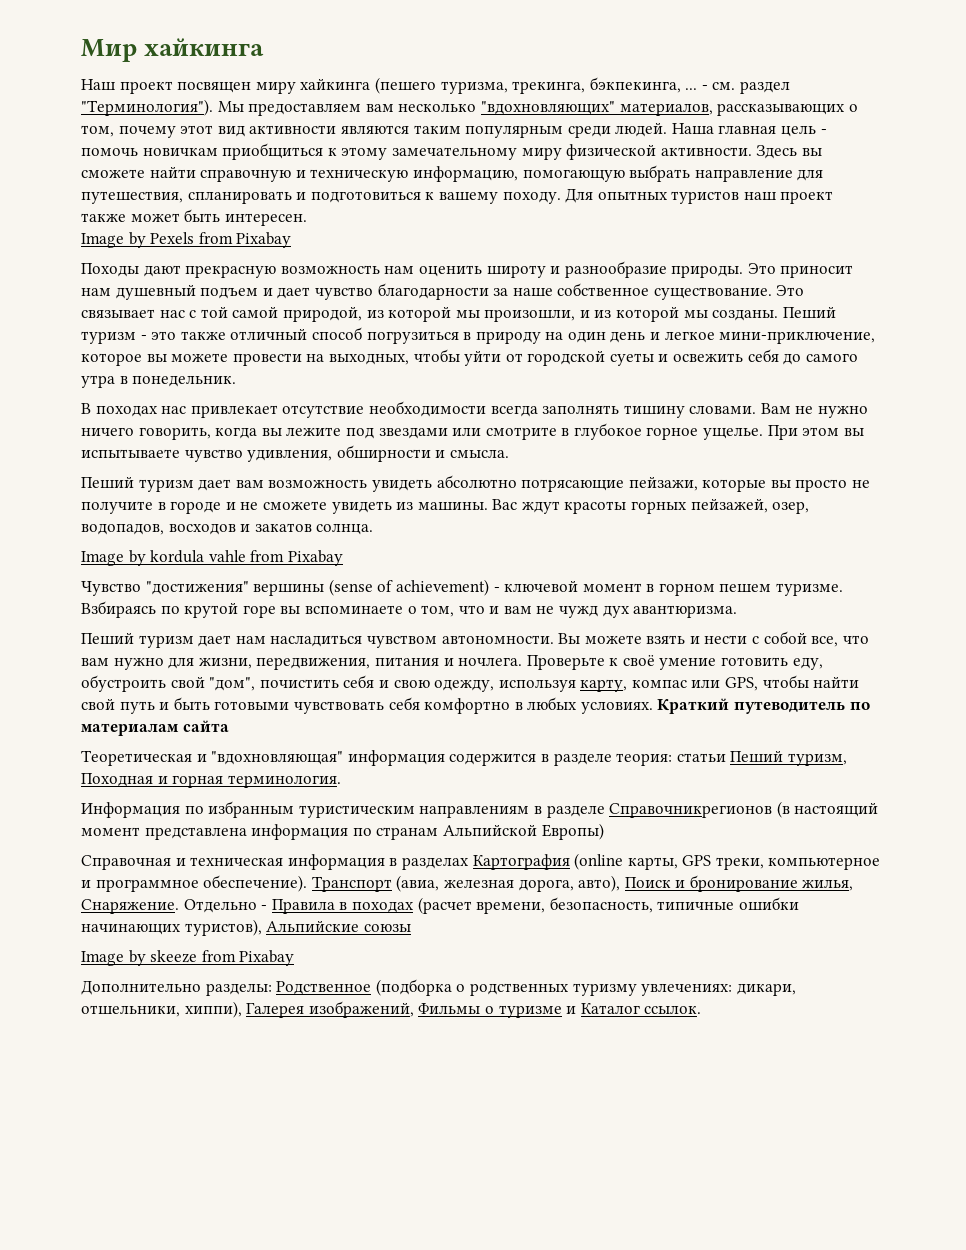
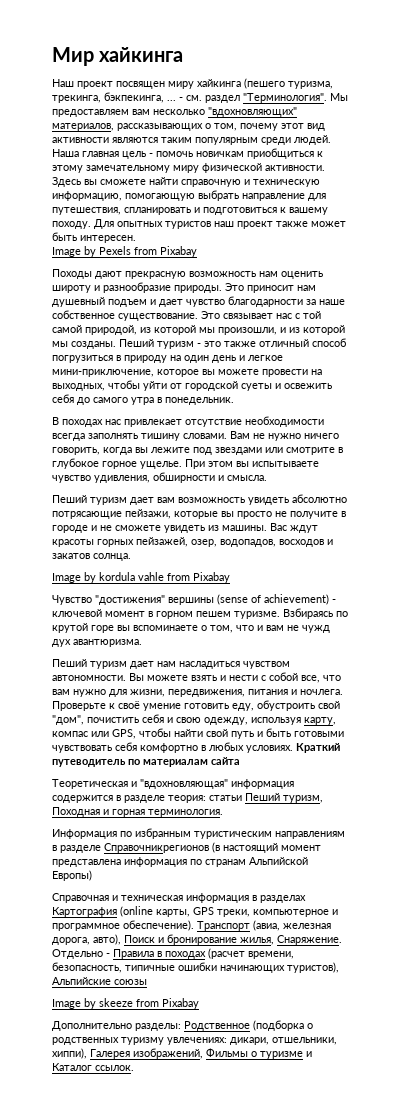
- - см. раздел "Терминология").
+ - см. раздел "Терминология".

